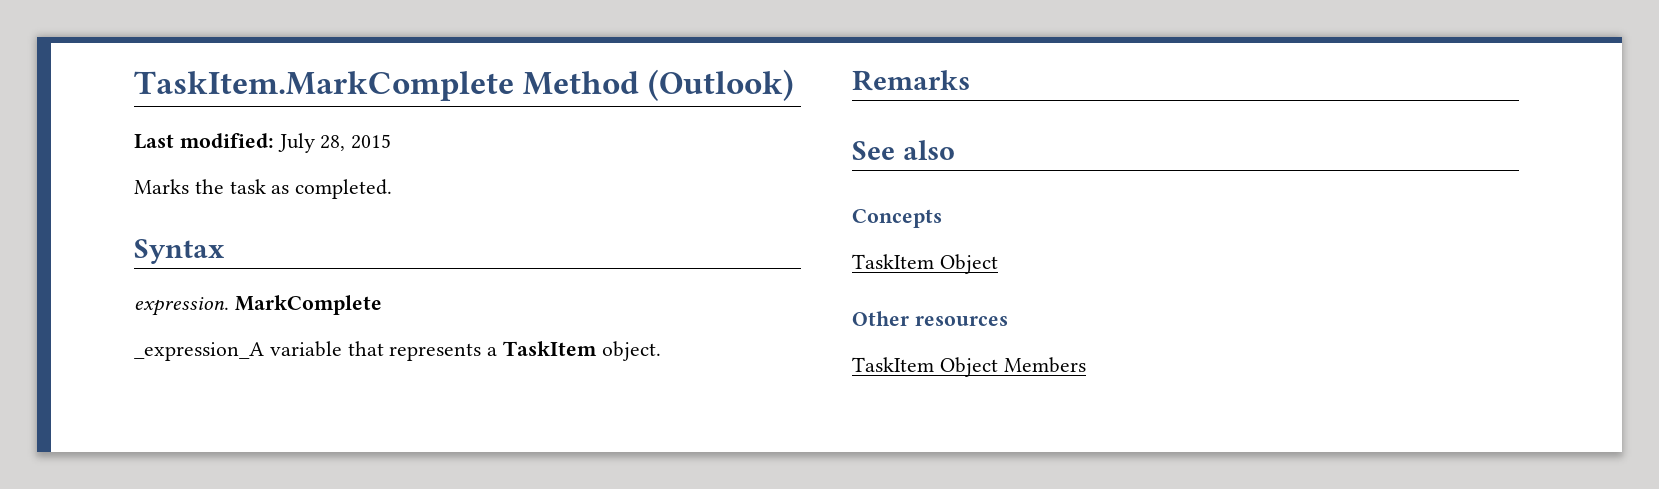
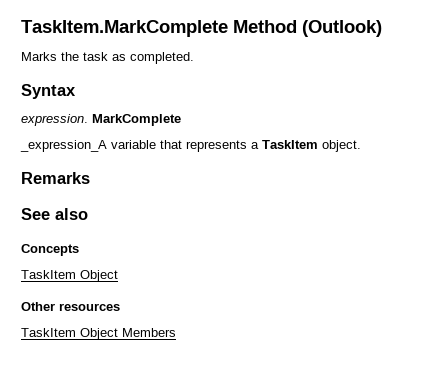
- Last modified: July 28, 2015

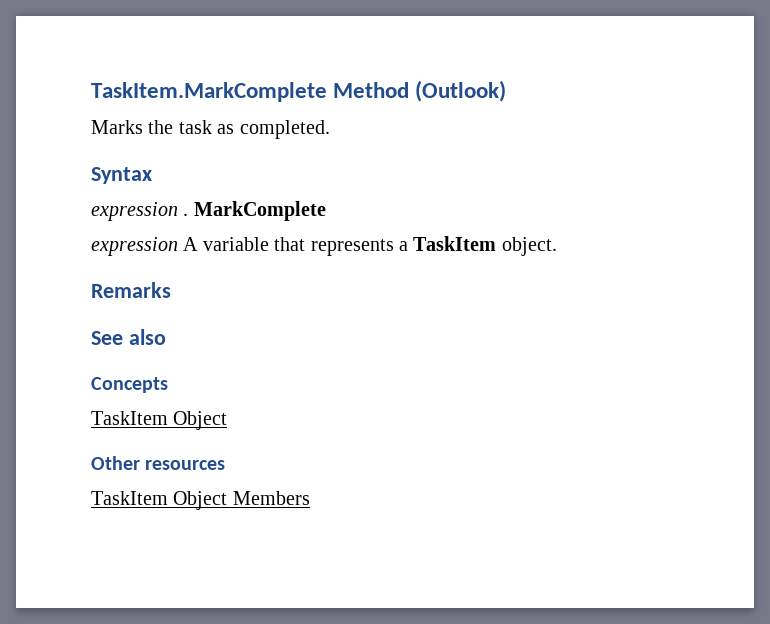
- expression.
+ expression .
- _expression_A variable that represents a TaskItem object.
+ expression A variable that represents a TaskItem object.

